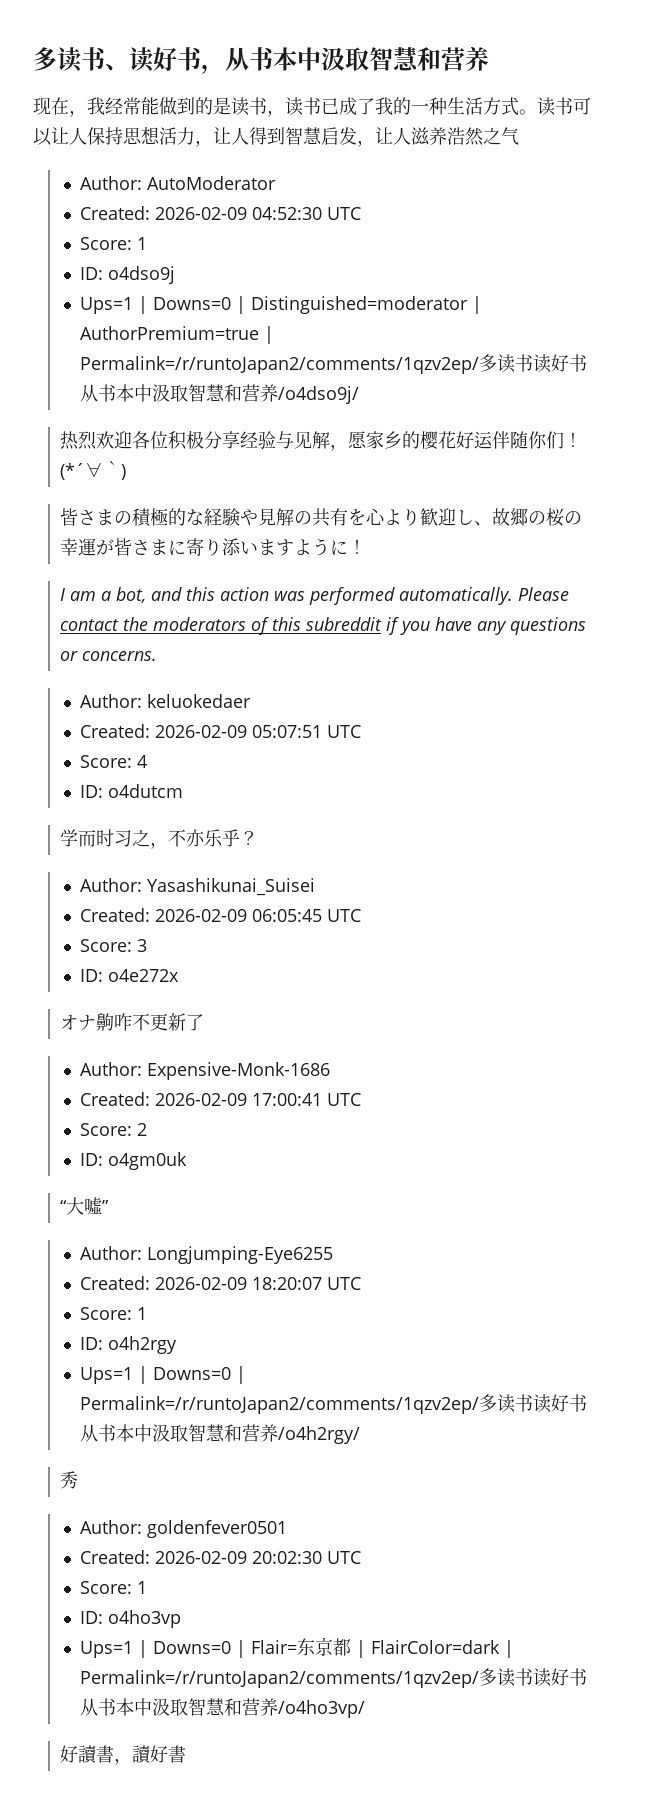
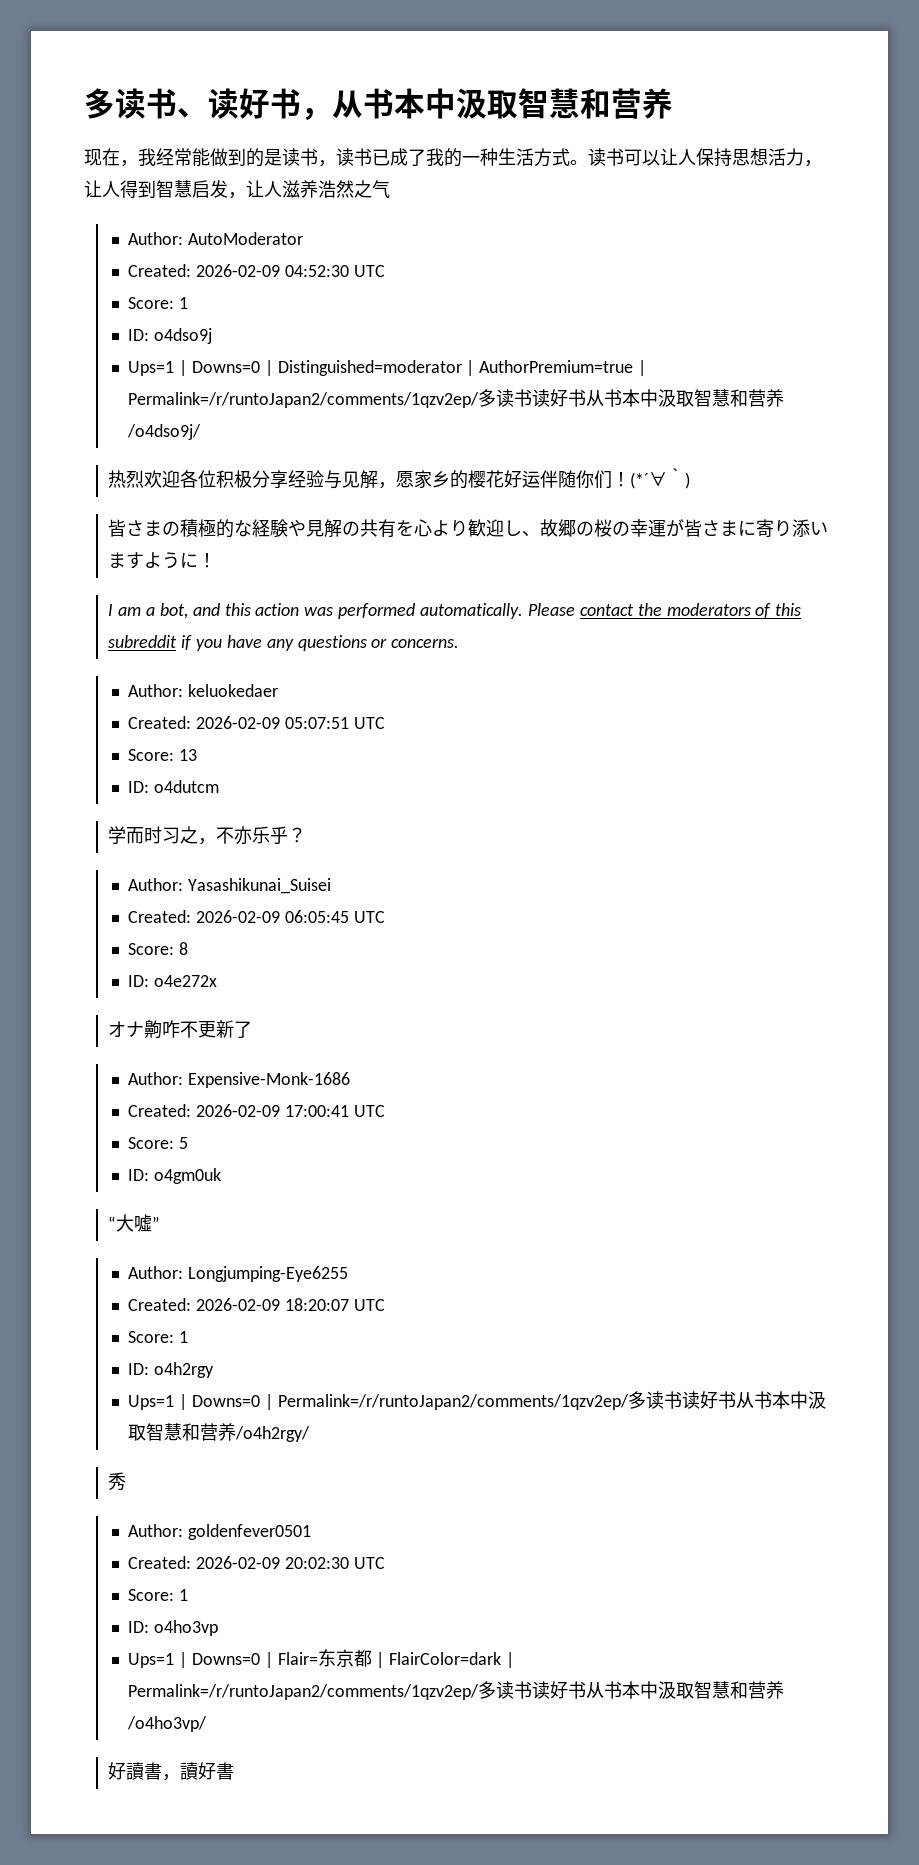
- Score: 4
+ Score: 13
- Score: 3
+ Score: 8
- Score: 2
+ Score: 5

